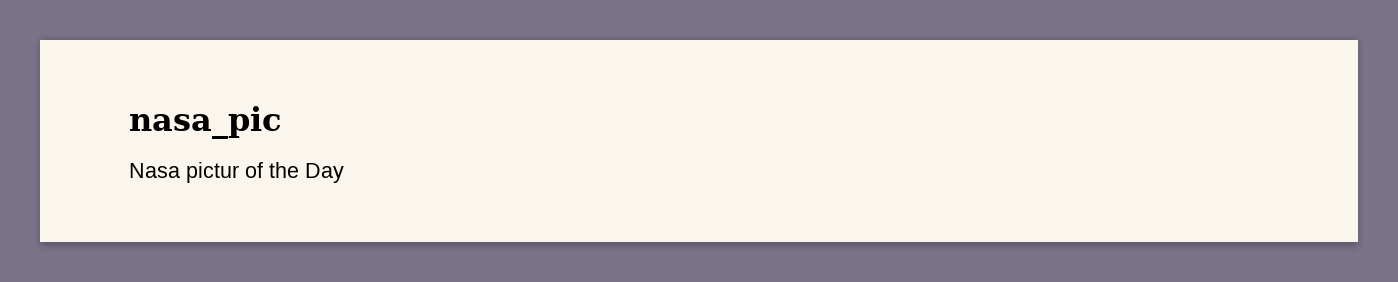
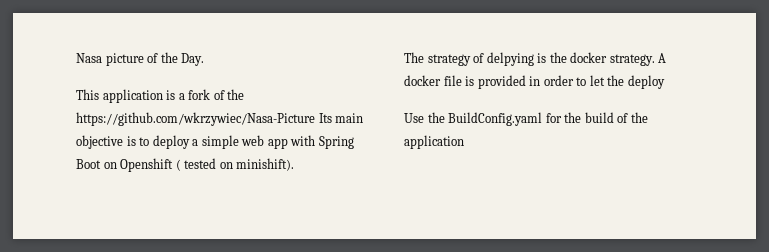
- nasa_pic
- Nasa pictur of the Day
+ Nasa picture of the Day.
+ This application is a fork of the https://github.com/wkrzywiec/Nasa-Picture Its main objective is to deploy a simple web app with Spring Boot on Openshift ( tested on minishift).
+ The strategy of delpying is the docker strategy. A docker file is provided in order to let the deploy
+ Use the BuildConfig.yaml for the build of the application

